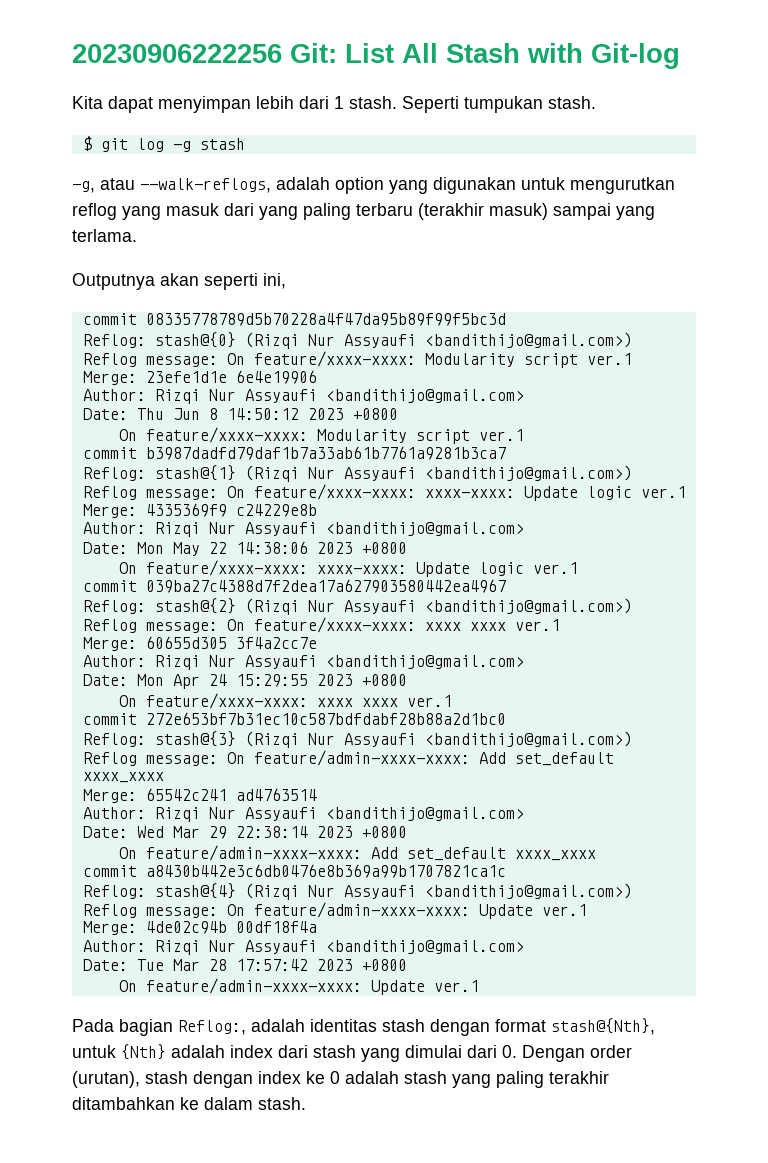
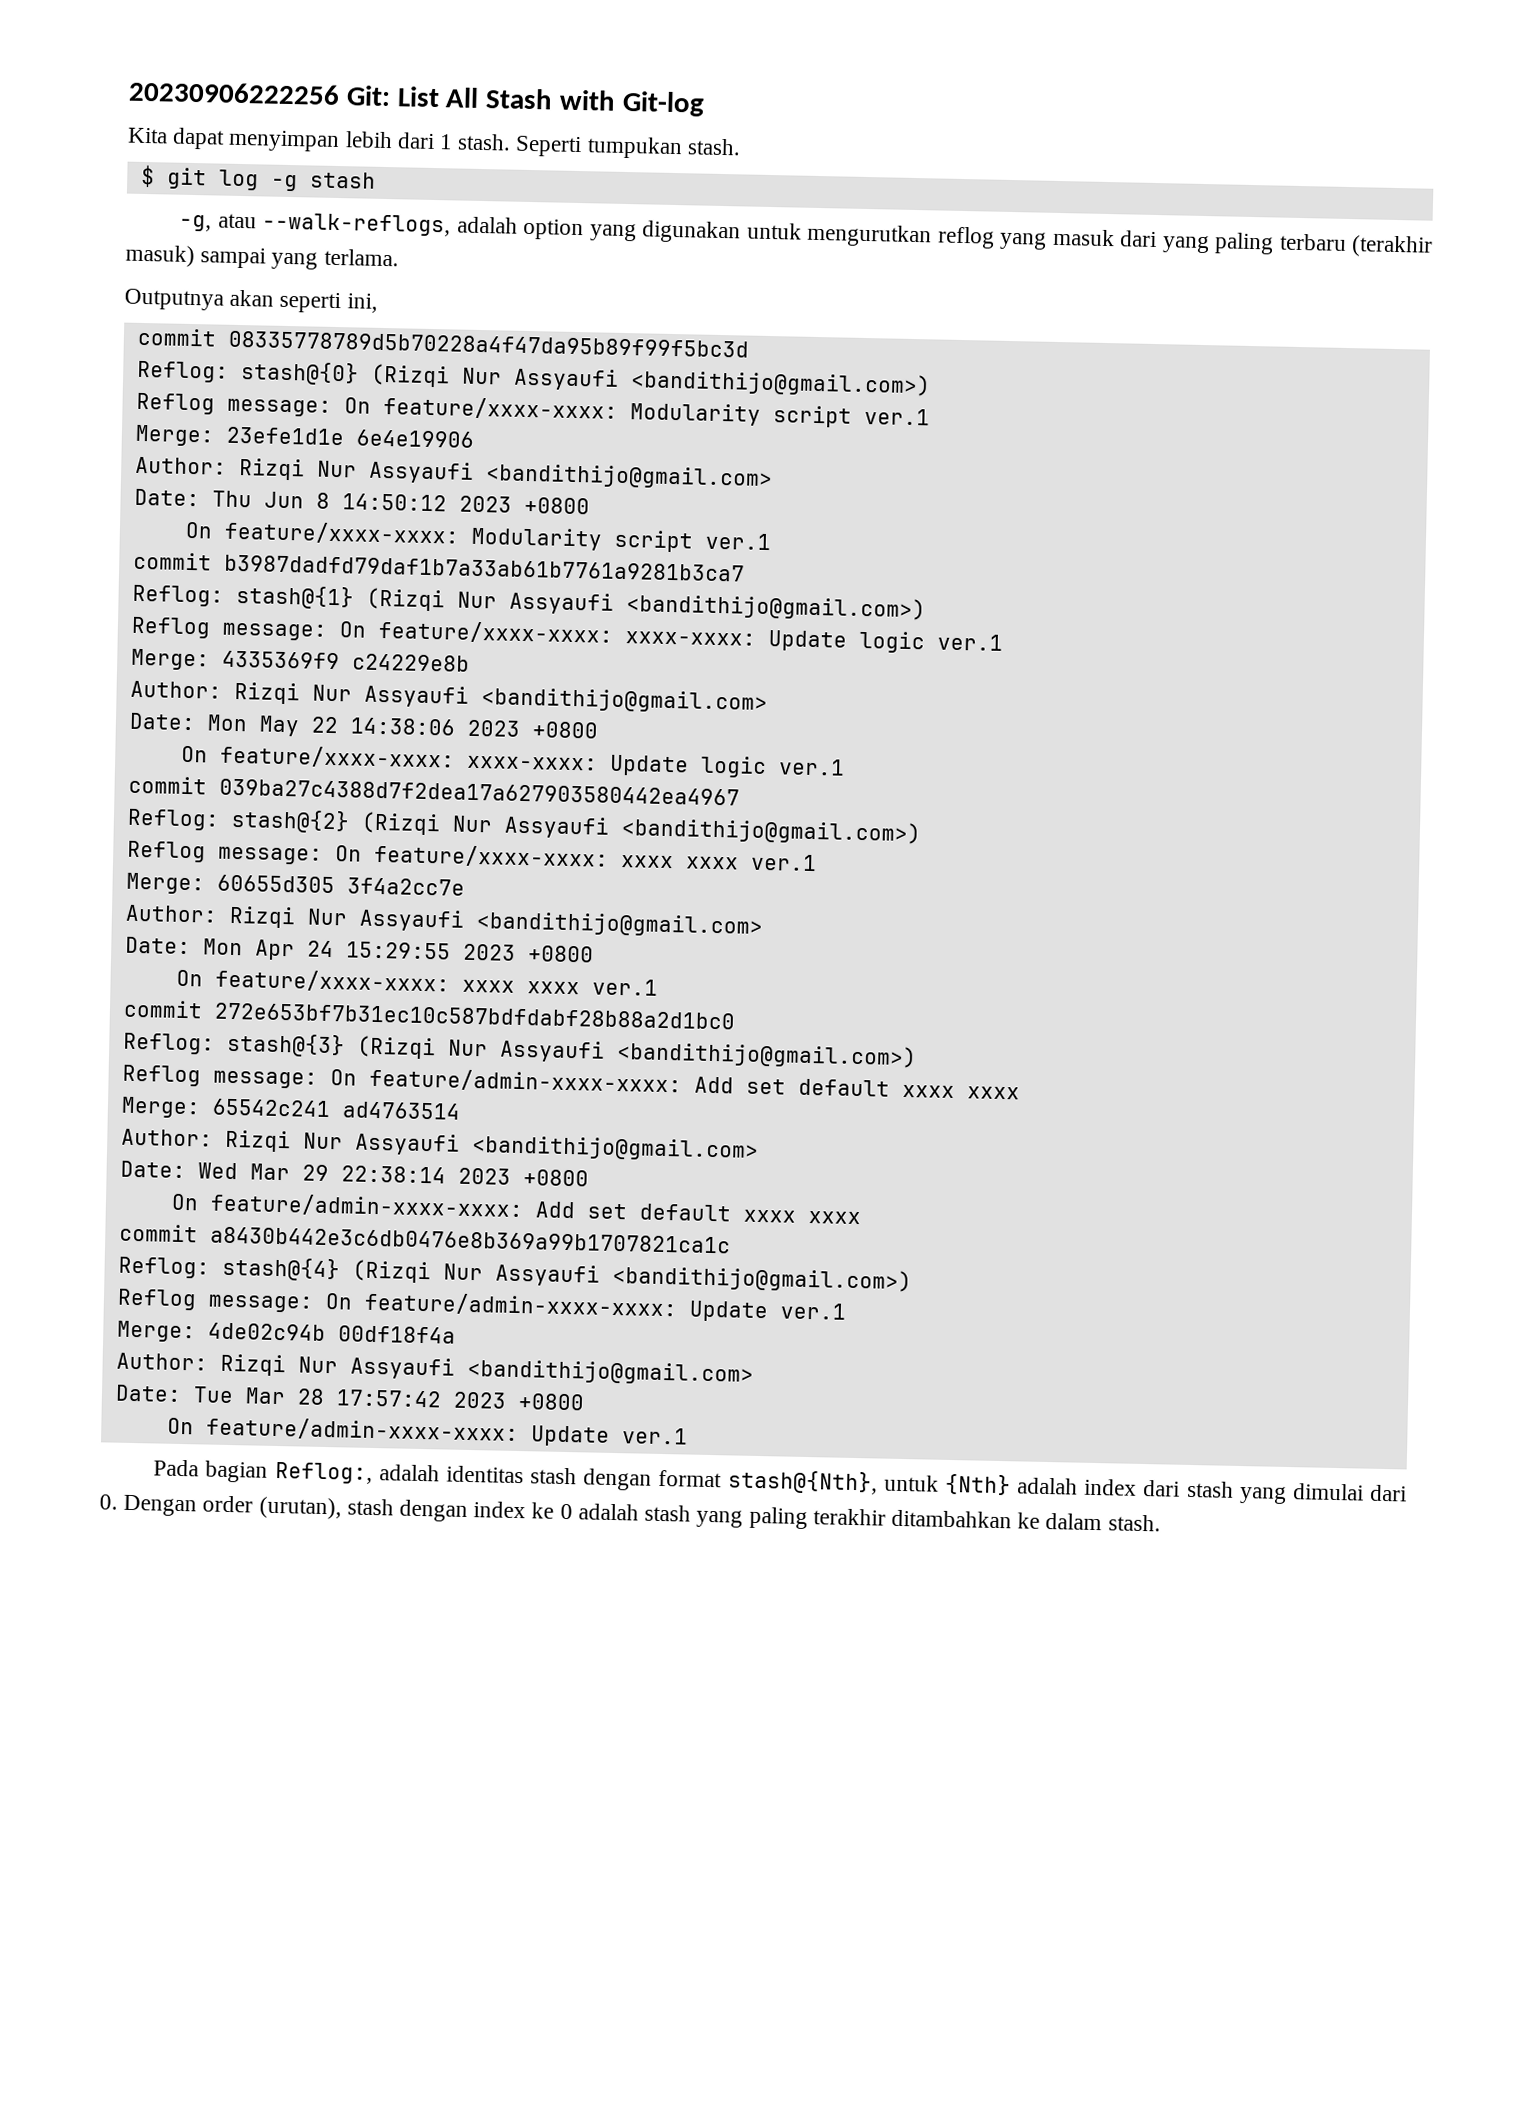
- Reflog message: On feature/admin-xxxx-xxxx: Add set_default xxxx_xxxx
+ Reflog message: On feature/admin-xxxx-xxxx: Add set default xxxx xxxx
  Date: Wed Mar 29 22:38:14 2023 +0800
- On feature/admin-xxxx-xxxx: Add set_default xxxx_xxxx
+ On feature/admin-xxxx-xxxx: Add set default xxxx xxxx

